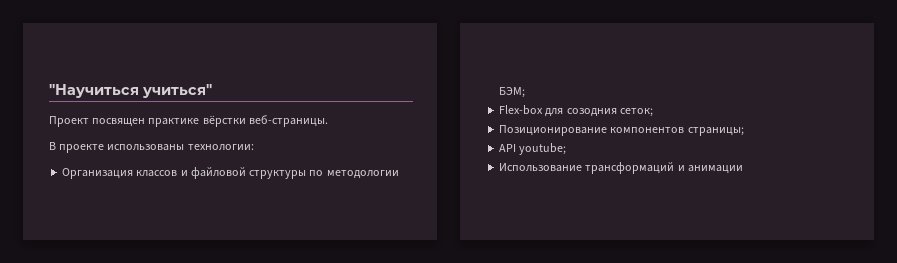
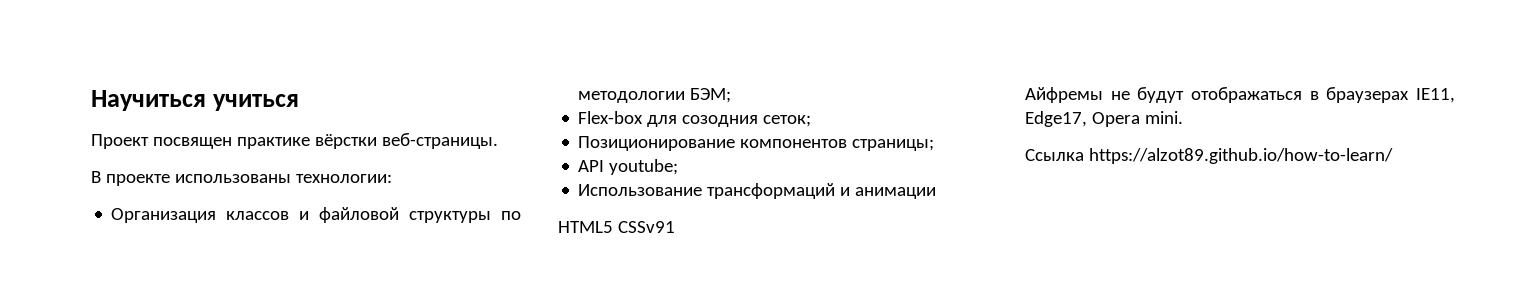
- "Научиться учиться"
+ Научиться учиться
+ HTML5 CSSv91
+ Айфремы не будут отображаться в браузерах IE11, Edge17, Opera mini.
+ Ссылка https://alzot89.github.io/how-to-learn/

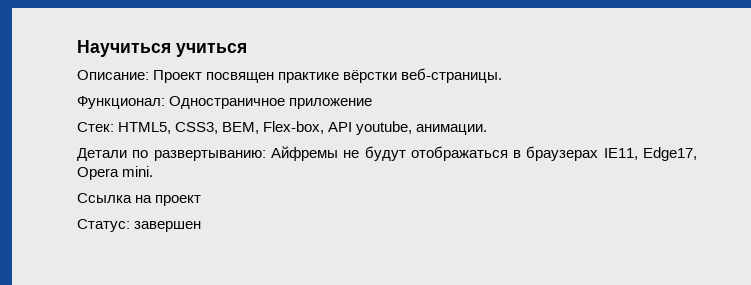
- Проект посвящен практике вёрстки веб-страницы.
+ Описание: Проект посвящен практике вёрстки веб-страницы.
- В проекте использованы технологии:
- Организация классов и файловой структуры по методологии БЭМ;
- Flex-box для созодния сеток;
- Позиционирование компонентов страницы;
- API youtube;
- Использование трансформаций и анимации
- HTML5 CSSv91
- Айфремы не будут отображаться в браузерах IE11, Edge17, Opera mini.
+ Функционал: Одностраничное приложение
+ Стек: HTML5, CSS3, BEM, Flex-box, API youtube, анимации.
+ Детали по развертыванию: Айфремы не будут отображаться в браузерах IE11, Edge17, Opera mini.
- Ссылка https://alzot89.github.io/how-to-learn/
+ Ссылка на проект
+ Статус: завершен

